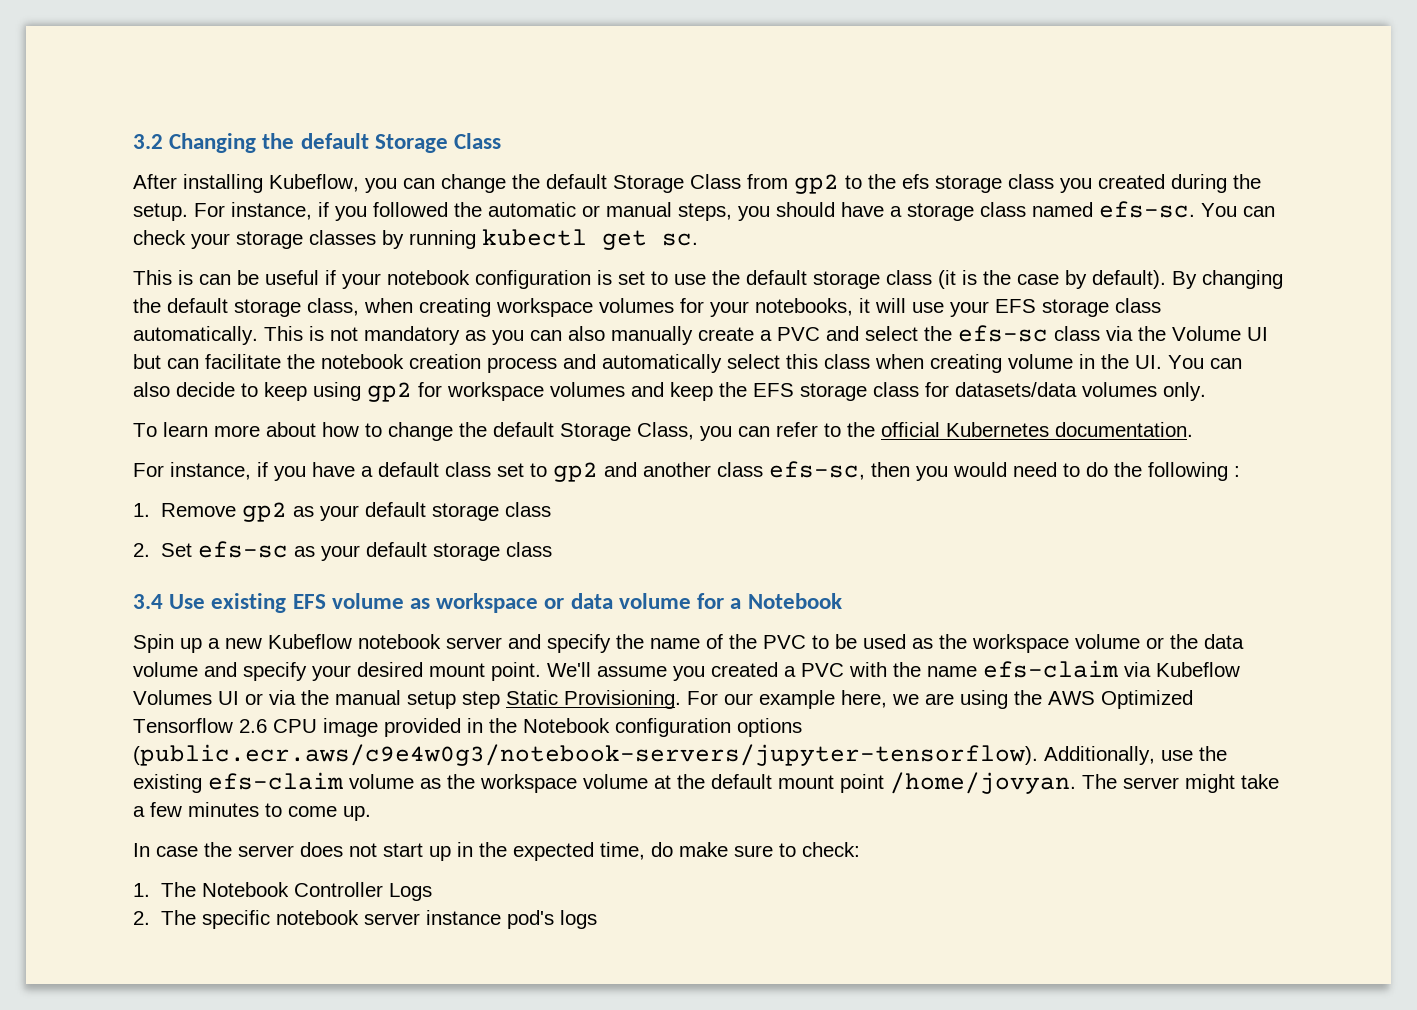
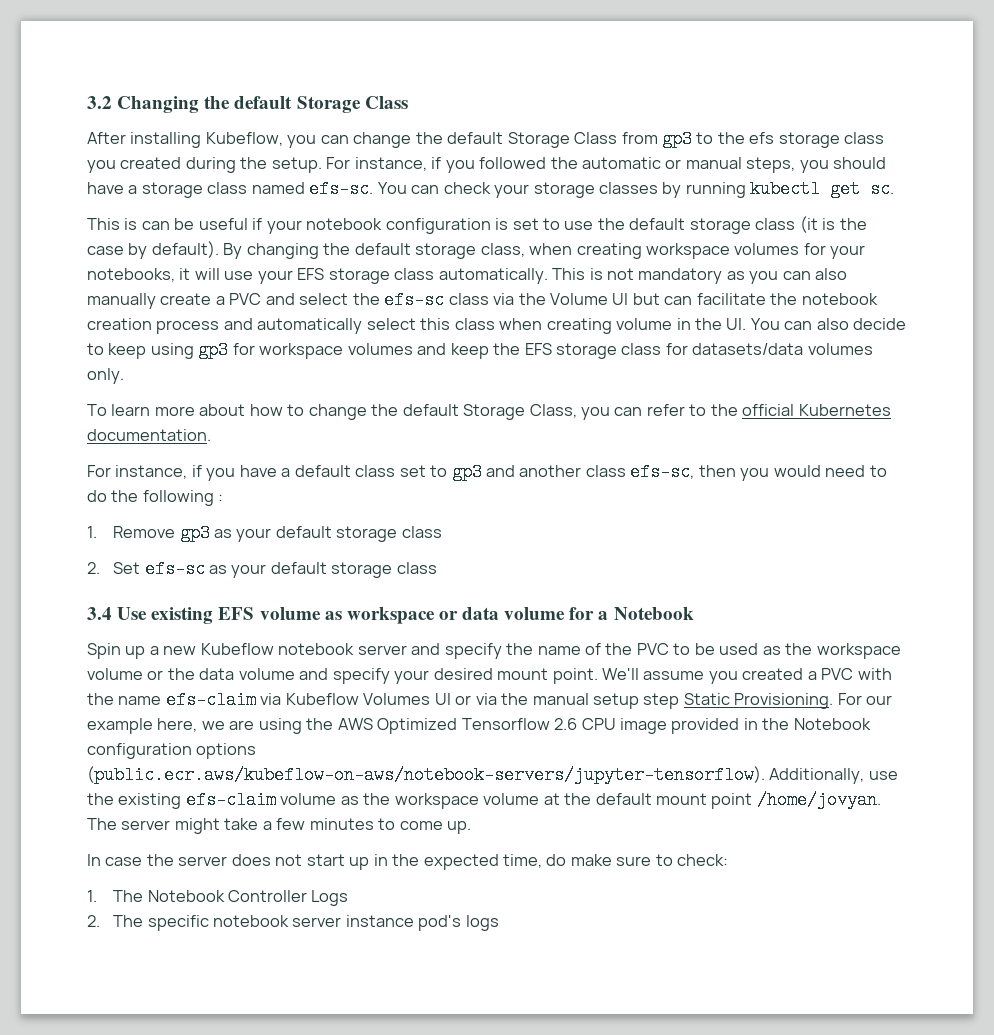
- After installing Kubeflow, you can change the default Storage Class from gp2 to the efs storage class you created during the setup.
+ After installing Kubeflow, you can change the default Storage Class from gp3 to the efs storage class you created during the setup.
- This is not mandatory as you can also manually create a PVC and select the efs-sc class via the Volume UI but can facilitate the notebook creation process and automatically select this class when creating volume in the UI. You can also decide to keep using gp2 for workspace volumes and keep the EFS storage class for datasets/data volumes only.
+ This is not mandatory as you can also manually create a PVC and select the efs-sc class via the Volume UI but can facilitate the notebook creation process and automatically select this class when creating volume in the UI. You can also decide to keep using gp3 for workspace volumes and keep the EFS storage class for datasets/data volumes only.
- For instance, if you have a default class set to gp2 and another class efs-sc, then you would need to do the following :
+ For instance, if you have a default class set to gp3 and another class efs-sc, then you would need to do the following :
- 1. Remove gp2 as your default storage class
+ 1. Remove gp3 as your default storage class
- For our example here, we are using the AWS Optimized Tensorflow 2.6 CPU image provided in the Notebook configuration options (public.ecr.aws/c9e4w0g3/notebook-servers/jupyter-tensorflow). Additionally, use the existing efs-claim volume as the workspace volume at the default mount point /home/jovyan.
+ For our example here, we are using the AWS Optimized Tensorflow 2.6 CPU image provided in the Notebook configuration options (public.ecr.aws/kubeflow-on-aws/notebook-servers/jupyter-tensorflow). Additionally, use the existing efs-claim volume as the workspace volume at the default mount point /home/jovyan.

